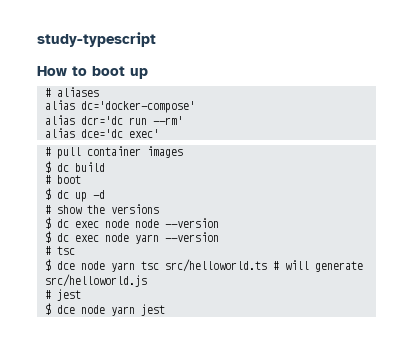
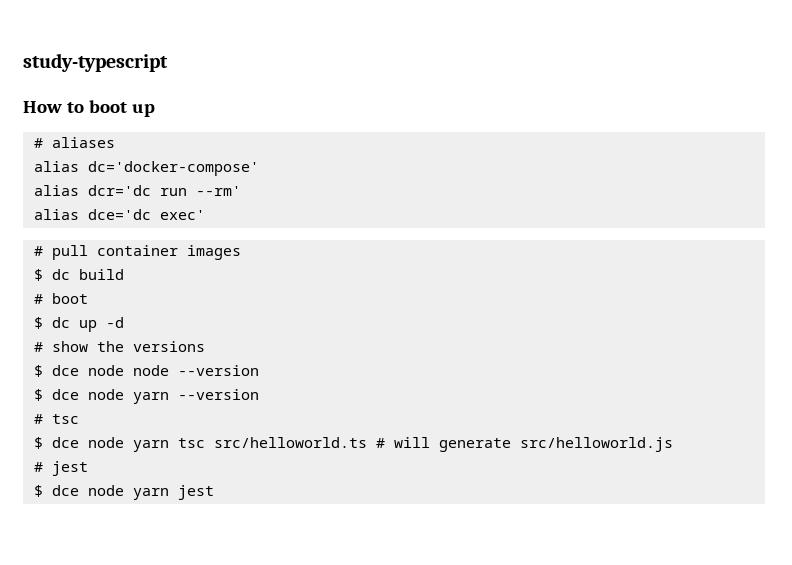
- $ dc exec node node --version
+ $ dce node node --version
- $ dc exec node yarn --version
+ $ dce node yarn --version

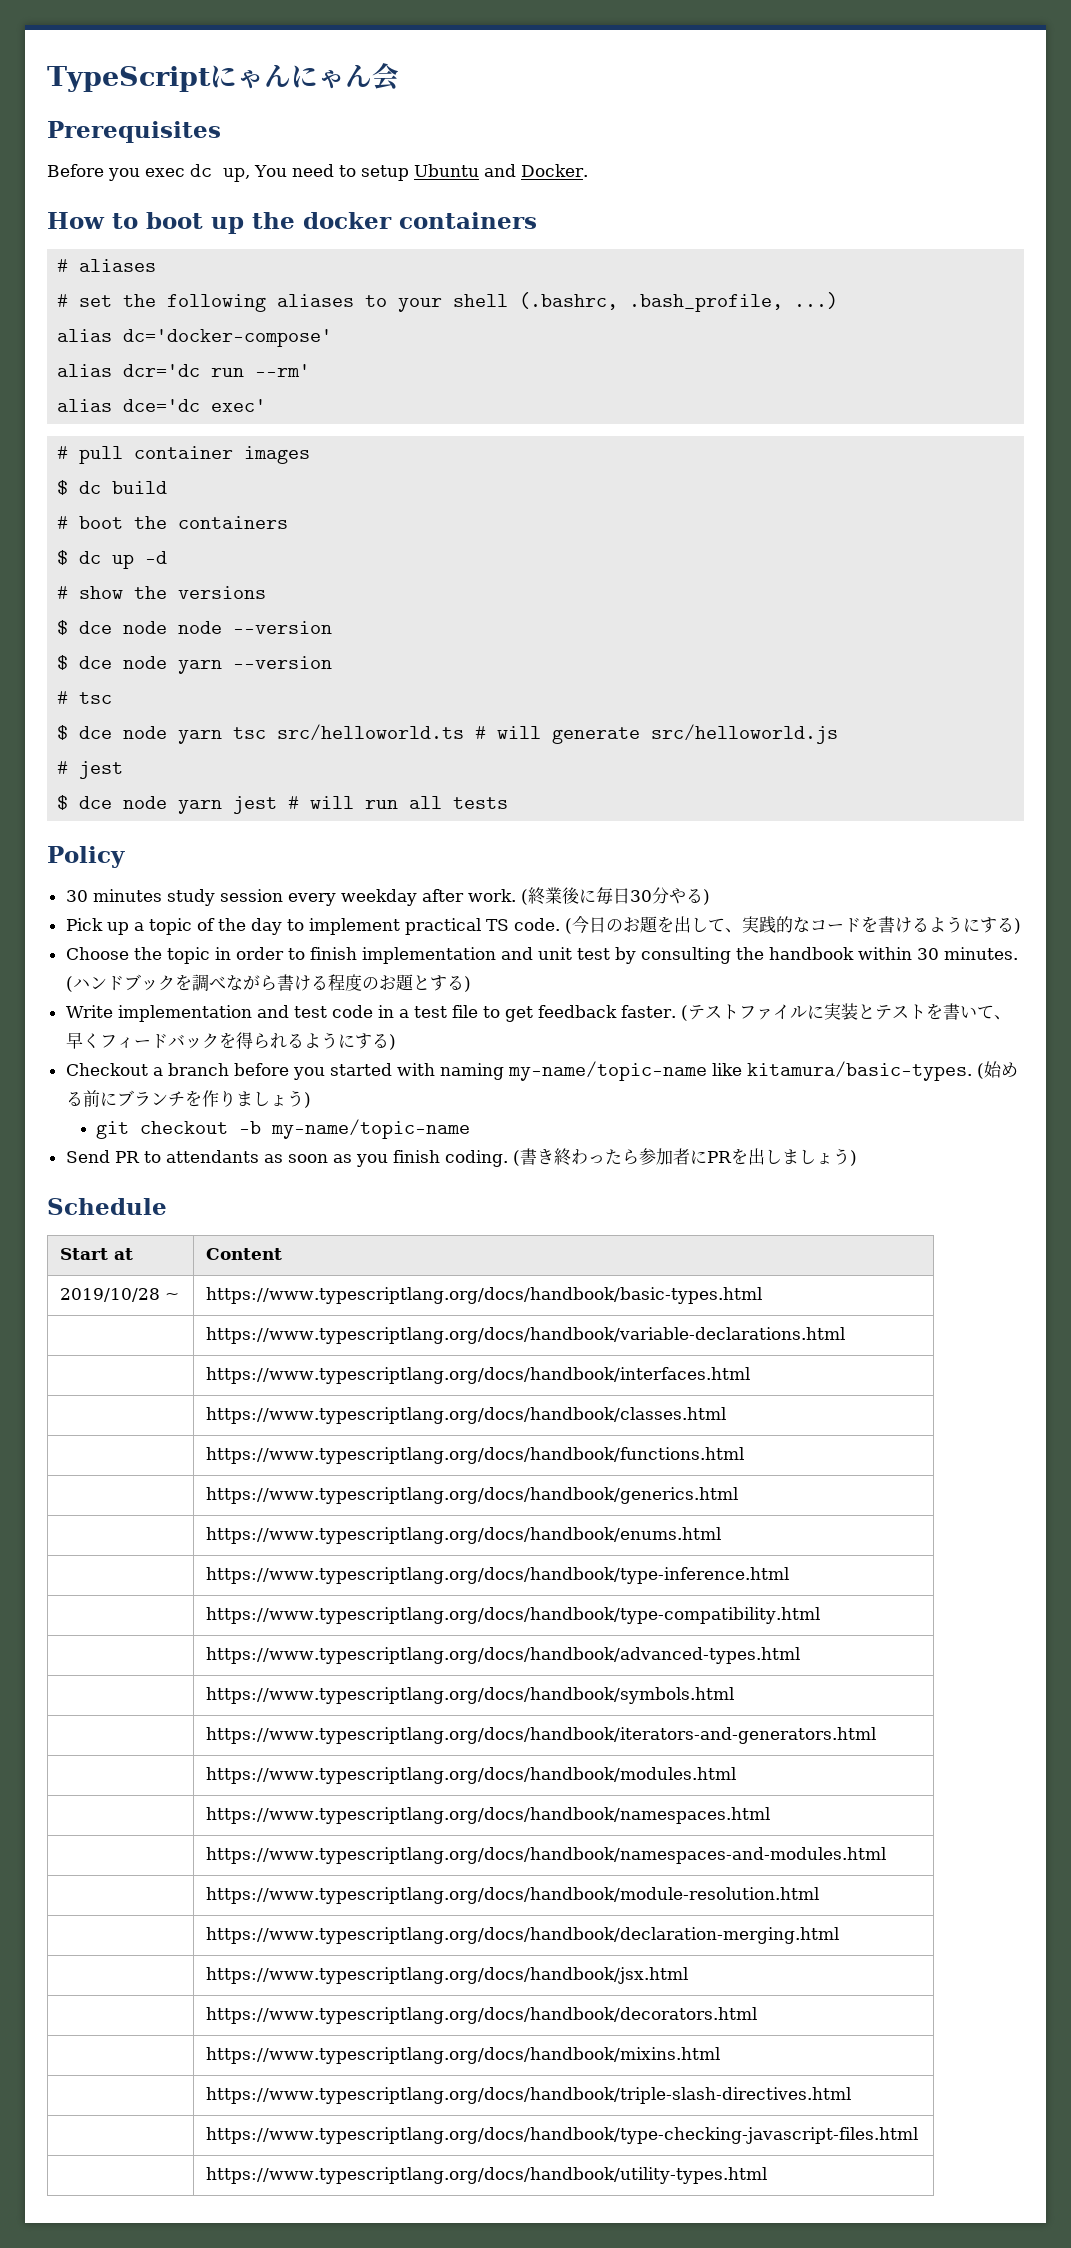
- study-typescript
+ TypeScriptにゃんにゃん会
+ Prerequisites
+ Before you exec dc up, You need to setup Ubuntu and Docker.
- How to boot up
+ How to boot up the docker containers
+ # set the following aliases to your shell (.bashrc, .bash_profile, ...)
- # boot
+ # boot the containers
- $ dce node yarn jest
+ $ dce node yarn jest # will run all tests
+ Policy
+ 30 minutes study session every weekday after work. (終業後に毎日30分やる)
+ Pick up a topic of the day to implement practical TS code. (今日のお題を出して、実践的なコードを書けるようにする)
+ Choose the topic in order to finish implementation and unit test by consulting the handbook within 30 minutes. (ハンドブックを調べながら書ける程度のお題とする)
+ Write implementation and test code in a test file to get feedback faster. (テストファイルに実装とテストを書いて、早くフィードバックを得られるようにする)
+ Checkout a branch before you started with naming my-name/topic-name like kitamura/basic-types. (始める前にブランチを作りましょう)
+ git checkout -b my-name/topic-name
+ Send PR to attendants as soon as you finish coding. (書き終わったら参加者にPRを出しましょう)
+ Schedule
+ Start at | Content
+ 2019/10/28 ~ | https://www.typescriptlang.org/docs/handbook/basic-types.html
+ | https://www.typescriptlang.org/docs/handbook/variable-declarations.html
+ | https://www.typescriptlang.org/docs/handbook/interfaces.html
+ | https://www.typescriptlang.org/docs/handbook/classes.html
+ | https://www.typescriptlang.org/docs/handbook/functions.html
+ | https://www.typescriptlang.org/docs/handbook/generics.html
+ | https://www.typescriptlang.org/docs/handbook/enums.html
+ | https://www.typescriptlang.org/docs/handbook/type-inference.html
+ | https://www.typescriptlang.org/docs/handbook/type-compatibility.html
+ | https://www.typescriptlang.org/docs/handbook/advanced-types.html
+ | https://www.typescriptlang.org/docs/handbook/symbols.html
+ | https://www.typescriptlang.org/docs/handbook/iterators-and-generators.html
+ | https://www.typescriptlang.org/docs/handbook/modules.html
+ | https://www.typescriptlang.org/docs/handbook/namespaces.html
+ | https://www.typescriptlang.org/docs/handbook/namespaces-and-modules.html
+ | https://www.typescriptlang.org/docs/handbook/module-resolution.html
+ | https://www.typescriptlang.org/docs/handbook/declaration-merging.html
+ | https://www.typescriptlang.org/docs/handbook/jsx.html
+ | https://www.typescriptlang.org/docs/handbook/decorators.html
+ | https://www.typescriptlang.org/docs/handbook/mixins.html
+ | https://www.typescriptlang.org/docs/handbook/triple-slash-directives.html
+ | https://www.typescriptlang.org/docs/handbook/type-checking-javascript-files.html
+ | https://www.typescriptlang.org/docs/handbook/utility-types.html

